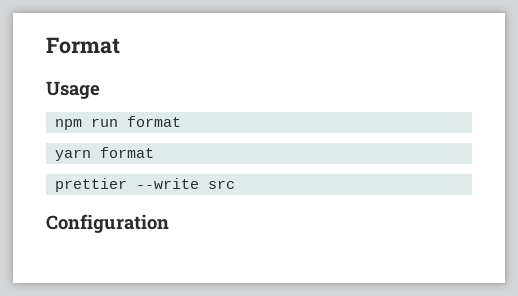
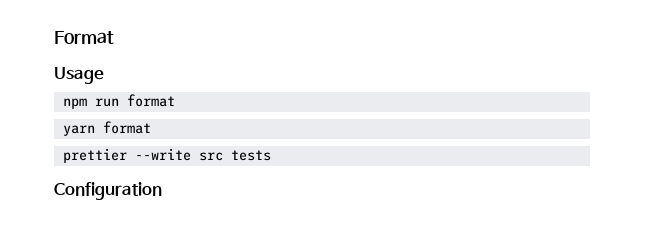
- prettier --write src
+ prettier --write src tests

